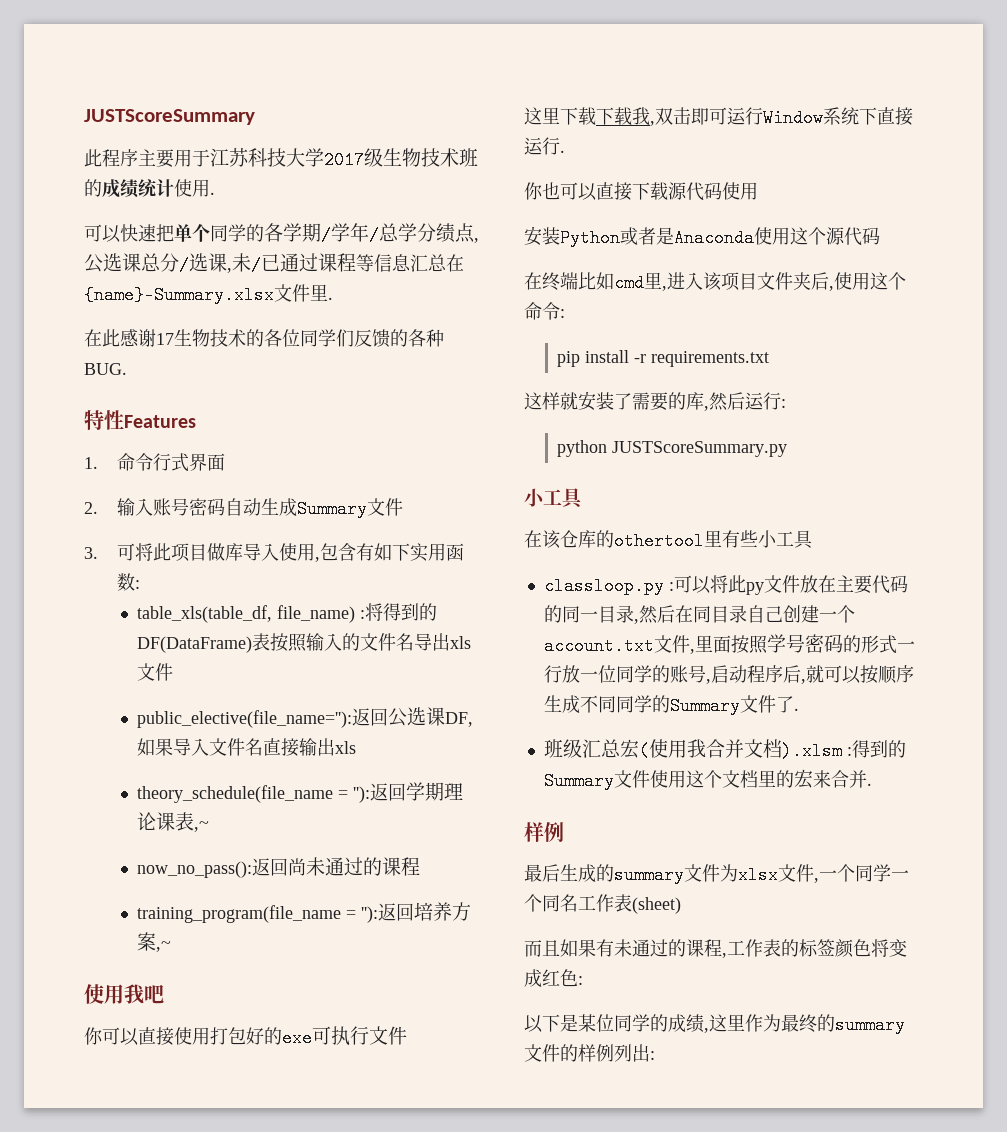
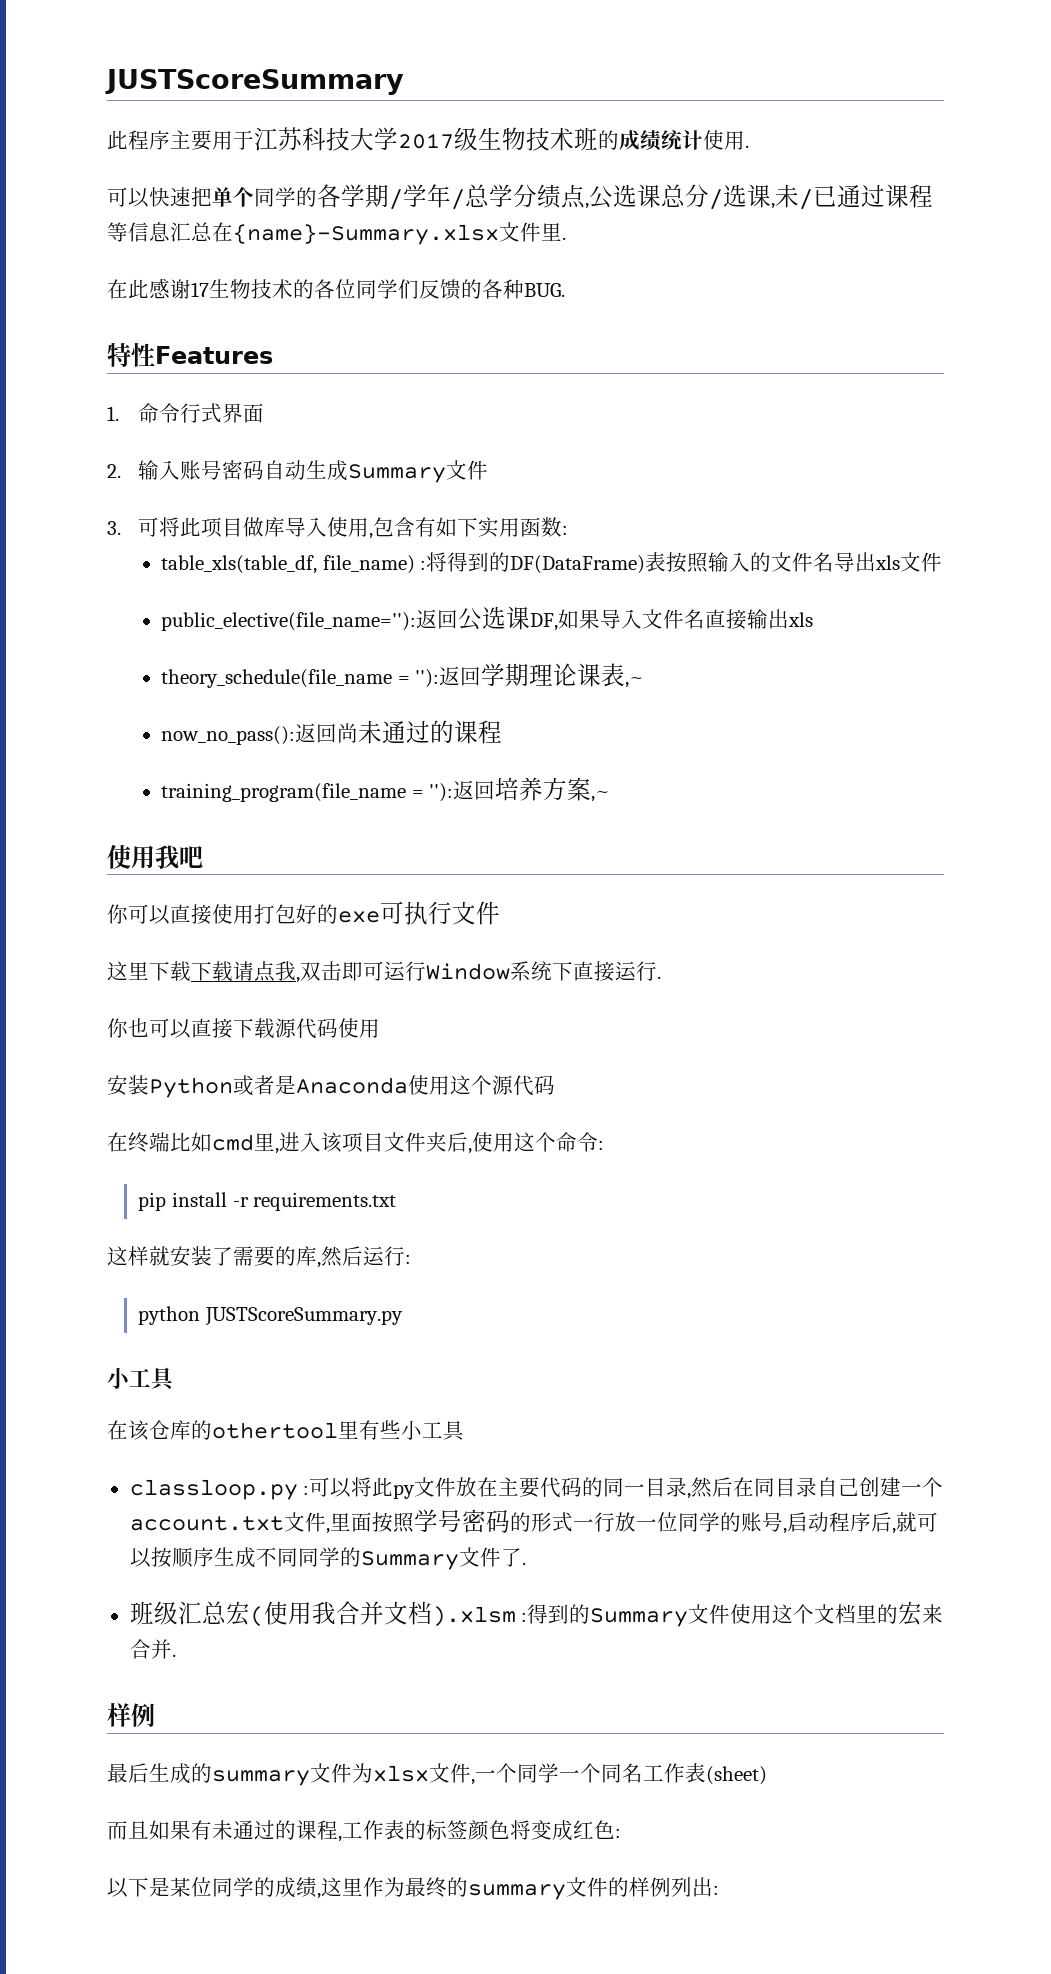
- 这里下载下载我,双击即可运行Window系统下直接运行.
+ 这里下载下载请点我,双击即可运行Window系统下直接运行.

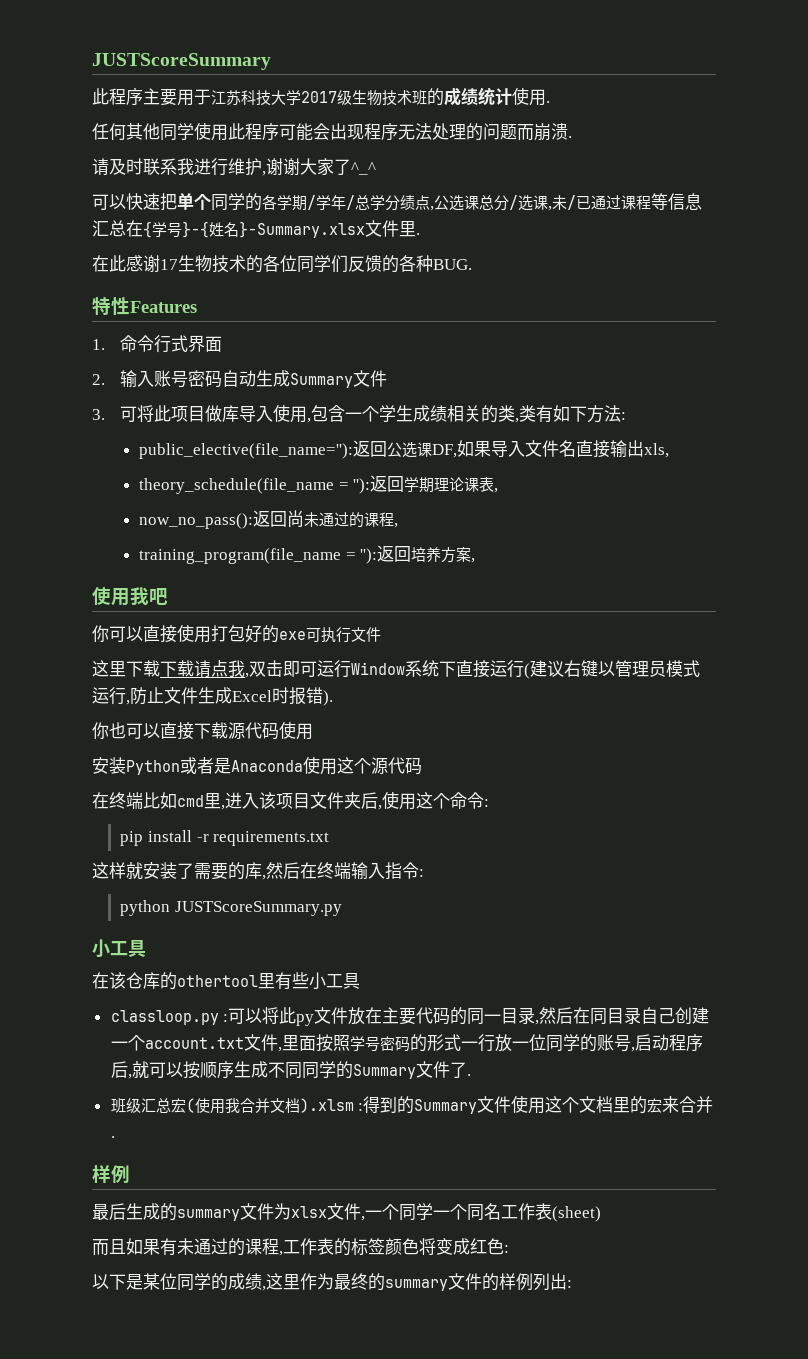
+ 任何其他同学使用此程序可能会出现程序无法处理的问题而崩溃.
+ 请及时联系我进行维护,谢谢大家了^_^
- 可以快速把单个同学的各学期/学年/总学分绩点,公选课总分/选课,未/已通过课程等信息汇总在{name}-Summary.xlsx文件里.
+ 可以快速把单个同学的各学期/学年/总学分绩点,公选课总分/选课,未/已通过课程等信息汇总在{学号}-{姓名}-Summary.xlsx文件里.
- 3.可将此项目做库导入使用,包含有如下实用函数:
- table_xls(table_df, file_name) :将得到的DF(DataFrame)表按照输入的文件名导出xls文件
+ 3.可将此项目做库导入使用,包含一个学生成绩相关的类,类有如下方法:
- public_elective(file_name=''):返回公选课DF,如果导入文件名直接输出xls
+ public_elective(file_name=''):返回公选课DF,如果导入文件名直接输出xls,
- theory_schedule(file_name = ''):返回学期理论课表,~
+ theory_schedule(file_name = ''):返回学期理论课表,
- now_no_pass():返回尚未通过的课程
+ now_no_pass():返回尚未通过的课程,
- training_program(file_name = ''):返回培养方案,~
+ training_program(file_name = ''):返回培养方案,
- 这里下载下载请点我,双击即可运行Window系统下直接运行.
+ 这里下载下载请点我,双击即可运行Window系统下直接运行(建议右键以管理员模式运行,防止文件生成Excel时报错).
- 这样就安装了需要的库,然后运行:
+ 这样就安装了需要的库,然后在终端输入指令:

